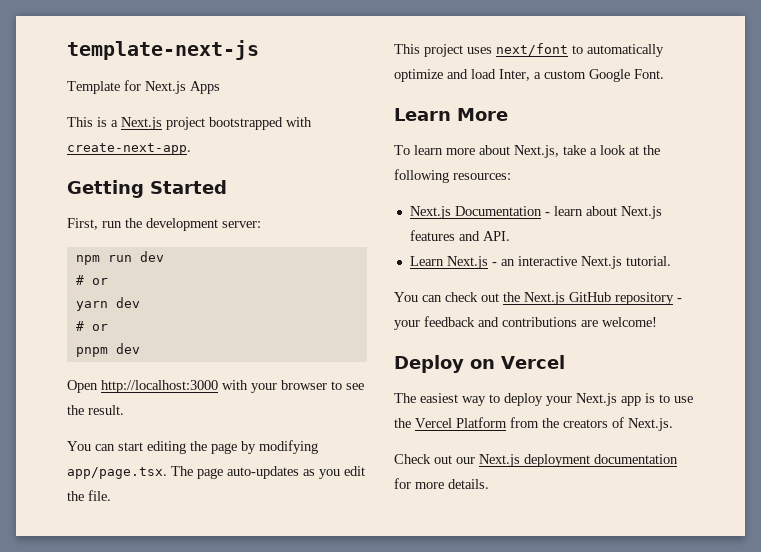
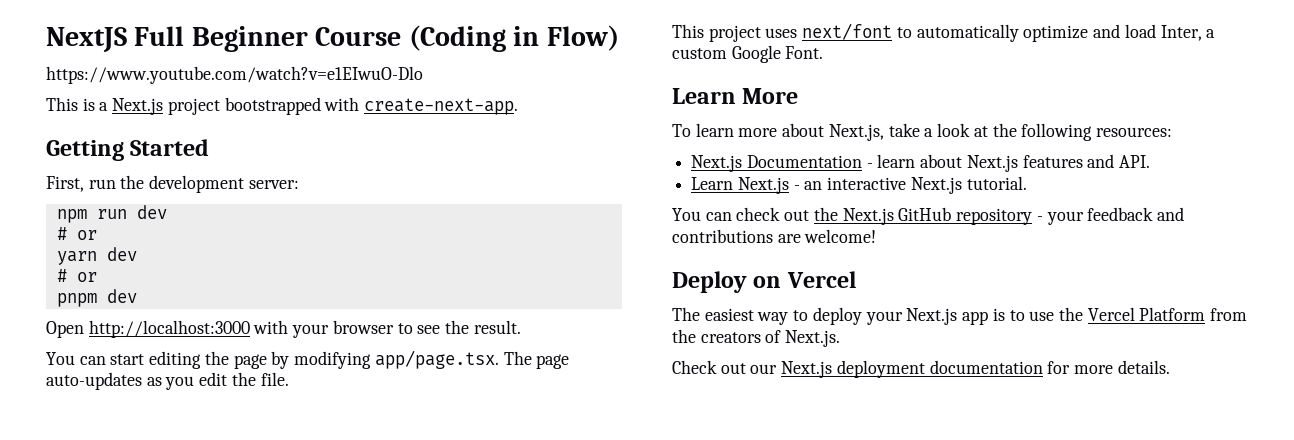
- template-next-js
- Template for Next.js Apps
+ NextJS Full Beginner Course (Coding in Flow)
+ https://www.youtube.com/watch?v=e1EIwuO-Dlo

